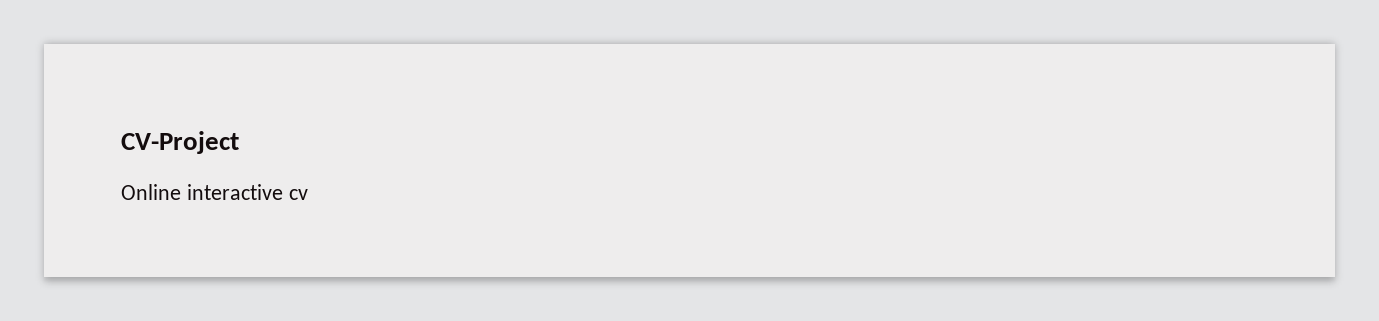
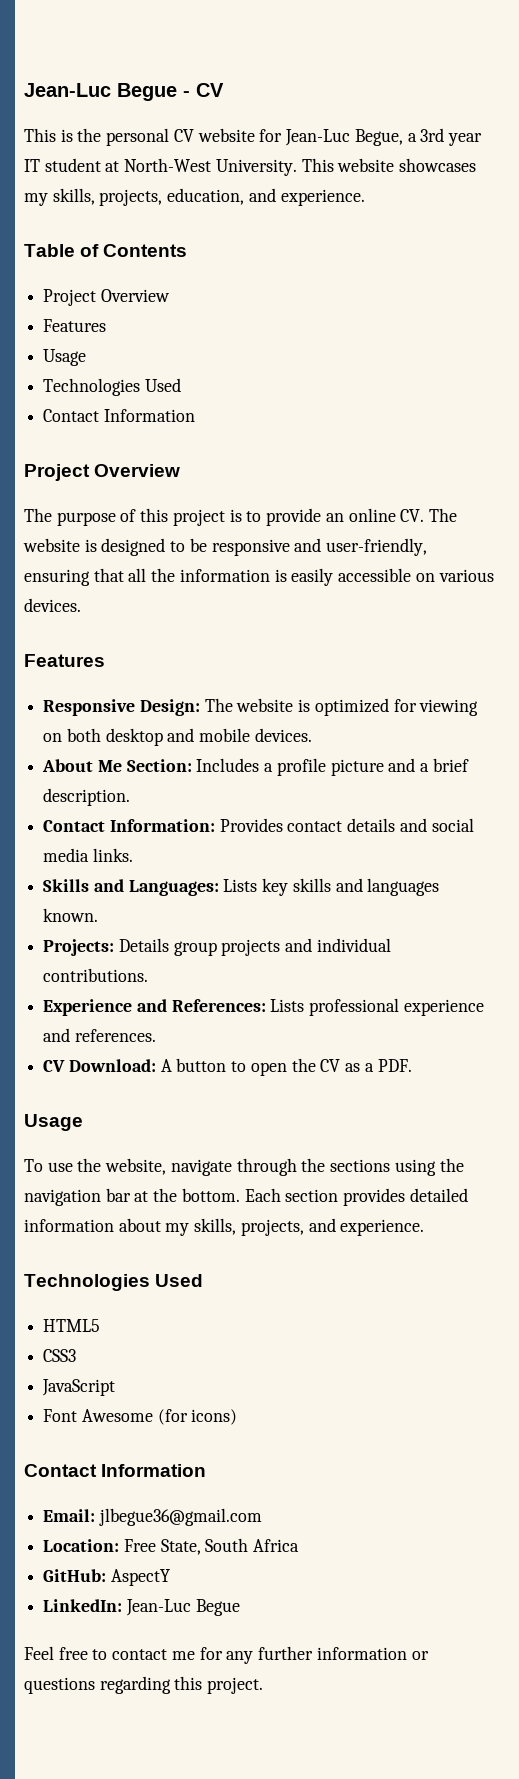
- CV-Project
- Online interactive cv
+ Jean-Luc Begue - CV
+ This is the personal CV website for Jean-Luc Begue, a 3rd year IT student at North-West University. This website showcases my skills, projects, education, and experience.
+ Table of Contents
+ Project Overview
+ Features
+ Usage
+ Technologies Used
+ Contact Information
+ Project Overview
+ The purpose of this project is to provide an online CV. The website is designed to be responsive and user-friendly, ensuring that all the information is easily accessible on various devices.
+ Features
+ Responsive Design: The website is optimized for viewing on both desktop and mobile devices.
+ About Me Section: Includes a profile picture and a brief description.
+ Contact Information: Provides contact details and social media links.
+ Skills and Languages: Lists key skills and languages known.
+ Projects: Details group projects and individual contributions.
+ Experience and References: Lists professional experience and references.
+ CV Download: A button to open the CV as a PDF.
+ Usage
+ To use the website, navigate through the sections using the navigation bar at the bottom. Each section provides detailed information about my skills, projects, and experience.
+ Technologies Used
+ HTML5
+ CSS3
+ JavaScript
+ Font Awesome (for icons)
+ Contact Information
+ Email: jlbegue36@gmail.com
+ Location: Free State, South Africa
+ GitHub: AspectY
+ LinkedIn: Jean-Luc Begue
+ Feel free to contact me for any further information or questions regarding this project.

